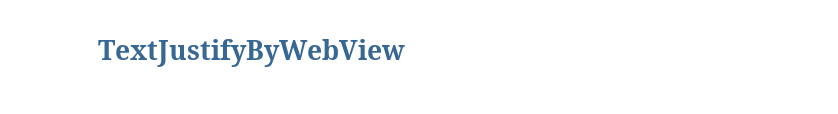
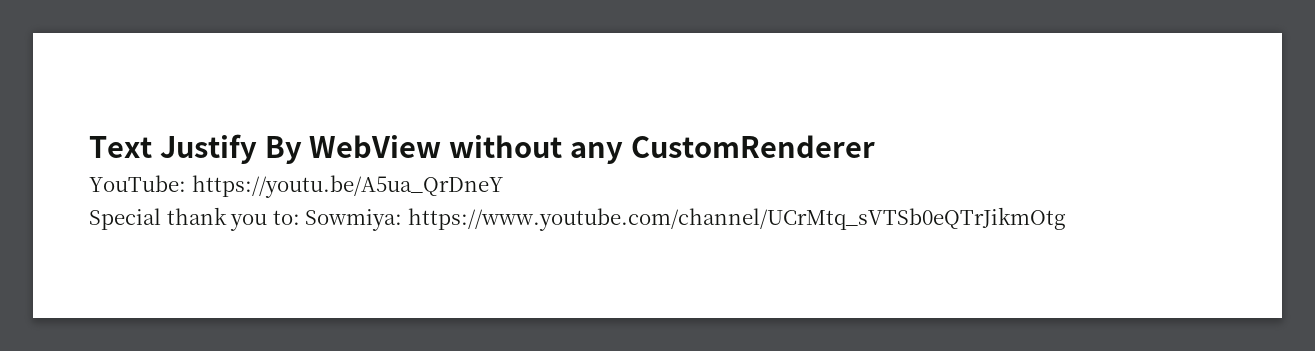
- TextJustifyByWebView
+ Text Justify By WebView without any CustomRenderer
+ YouTube: https://youtu.be/A5ua_QrDneY
+ Special thank you to: Sowmiya: https://www.youtube.com/channel/UCrMtq_sVTSb0eQTrJikmOtg

